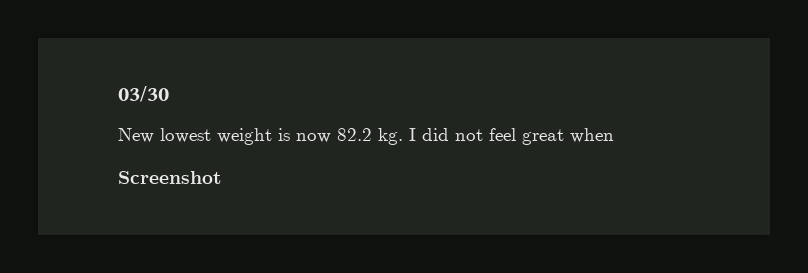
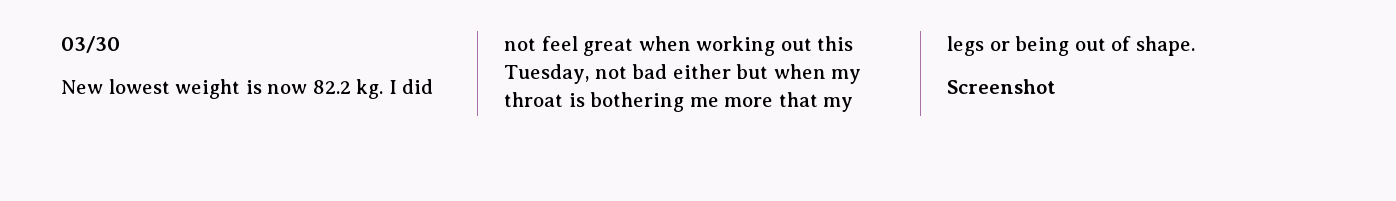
- I did not feel great when
+ I did not feel great when working out this Tuesday, not bad either but when my throat is bothering me more that my legs or being out of shape.

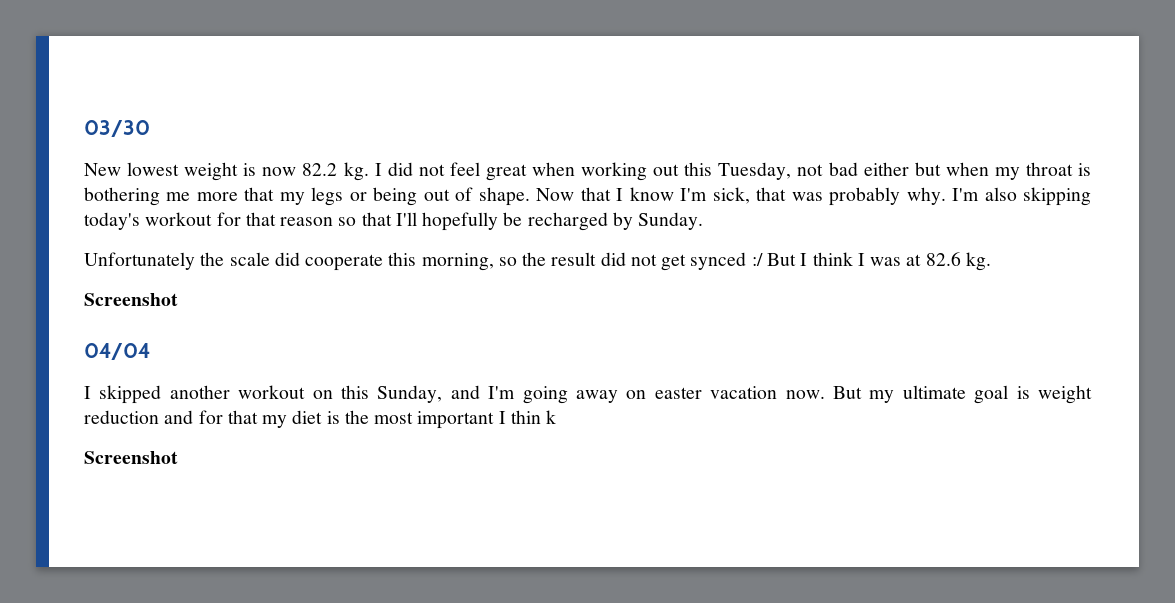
+ Now that I know I'm sick, that was probably why. I'm also skipping today's workout for that reason so that I'll hopefully be recharged by Sunday.
+ Unfortunately the scale did cooperate this morning, so the result did not get synced :/ But I think I was at 82.6 kg.
+ Screenshot
+ 04/04
+ I skipped another workout on this Sunday, and I'm going away on easter vacation now. But my ultimate goal is weight reduction and for that my diet is the most important I thin k

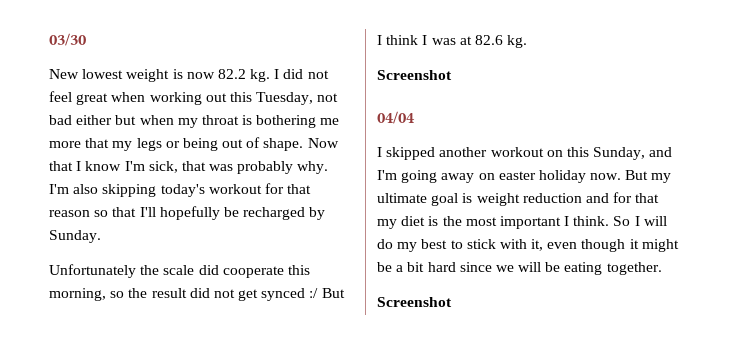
- I skipped another workout on this Sunday, and I'm going away on easter vacation now.
+ I skipped another workout on this Sunday, and I'm going away on easter holiday now.
- But my ultimate goal is weight reduction and for that my diet is the most important I thin k
+ But my ultimate goal is weight reduction and for that my diet is the most important I think. So I will do my best to stick with it, even though it might be a bit hard since we will be eating together.

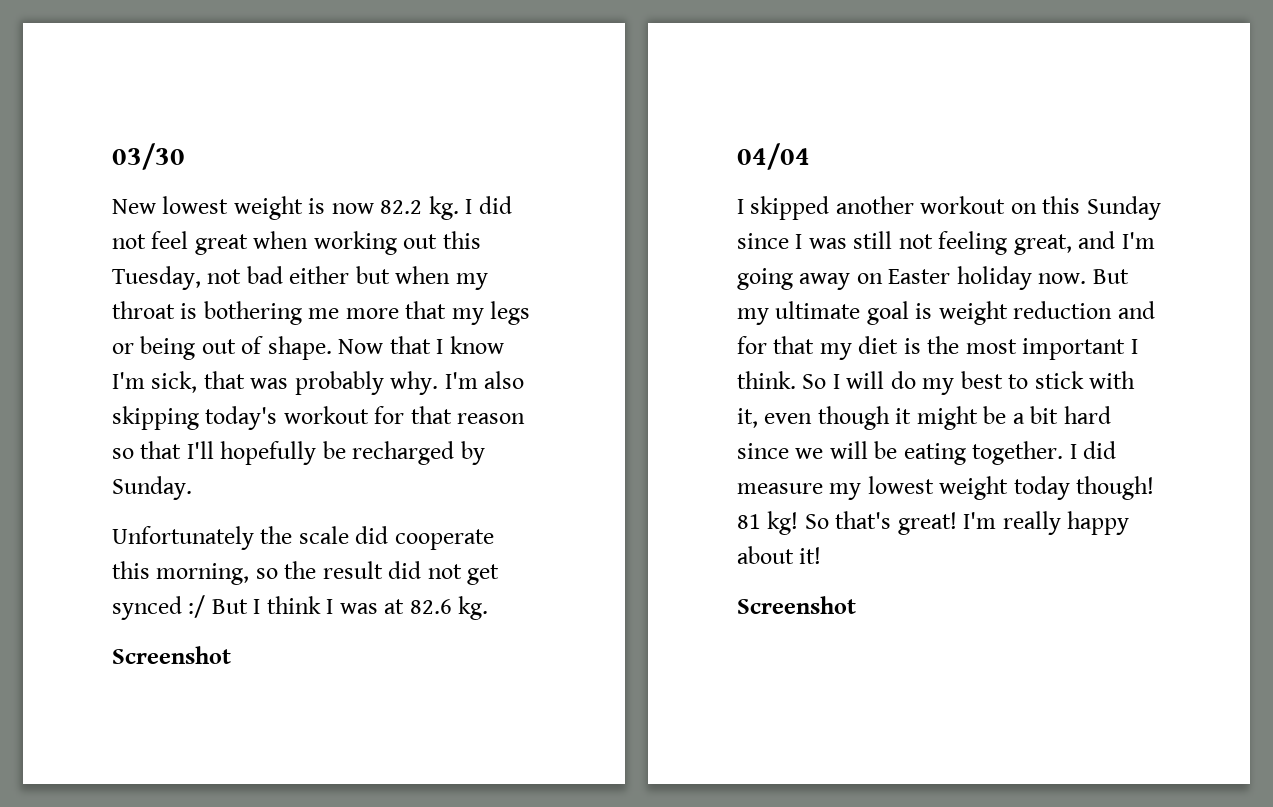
- I skipped another workout on this Sunday, and I'm going away on easter holiday now.
+ I skipped another workout on this Sunday since I was still not feeling great, and I'm going away on Easter holiday now.
+ I did measure my lowest weight today though! 81 kg! So that's great! I'm really happy about it!

